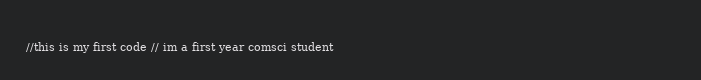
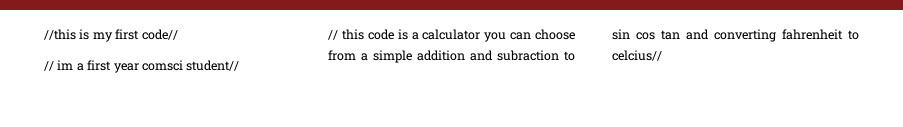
- //this is my first code // im a first year comsci student
+ //this is my first code//
+ // im a first year comsci student//
+ // this code is a calculator you can choose from a simple addition and subraction to sin cos tan and converting fahrenheit to celcius//

